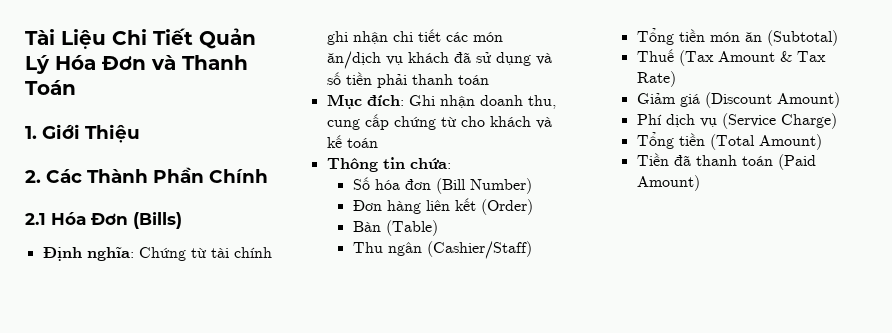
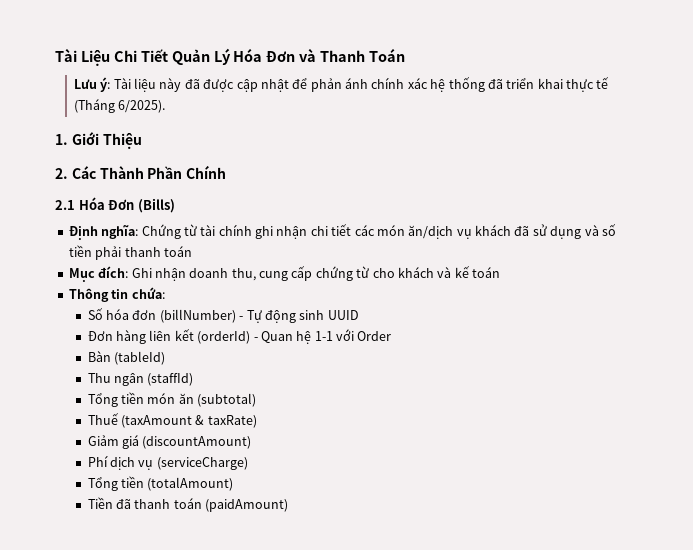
+ Lưu ý: Tài liệu này đã được cập nhật để phản ánh chính xác hệ thống đã triển khai thực tế (Tháng 6/2025).
- Số hóa đơn (Bill Number)
- Đơn hàng liên kết (Order)
+ Số hóa đơn (billNumber) - Tự động sinh UUID
+ Đơn hàng liên kết (orderId) - Quan hệ 1-1 với Order
- Bàn (Table)
+ Bàn (tableId)
- Thu ngân (Cashier/Staff)
+ Thu ngân (staffId)
- Tổng tiền món ăn (Subtotal)
+ Tổng tiền món ăn (subtotal)
- Thuế (Tax Amount & Tax Rate)
+ Thuế (taxAmount & taxRate)
- Giảm giá (Discount Amount)
+ Giảm giá (discountAmount)
- Phí dịch vụ (Service Charge)
- Tổng tiền (Total Amount)
+ Phí dịch vụ (serviceCharge)
+ Tổng tiền (totalAmount)
- Tiền đã thanh toán (Paid Amount)
+ Tiền đã thanh toán (paidAmount)

